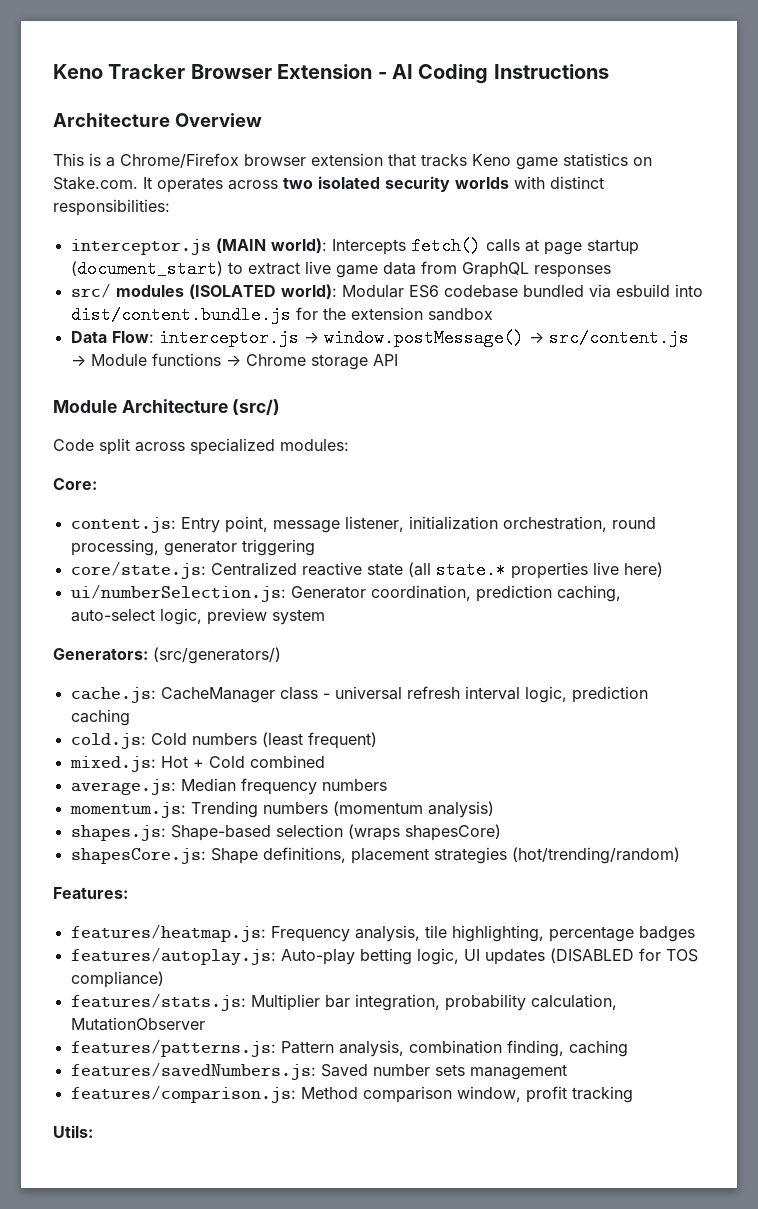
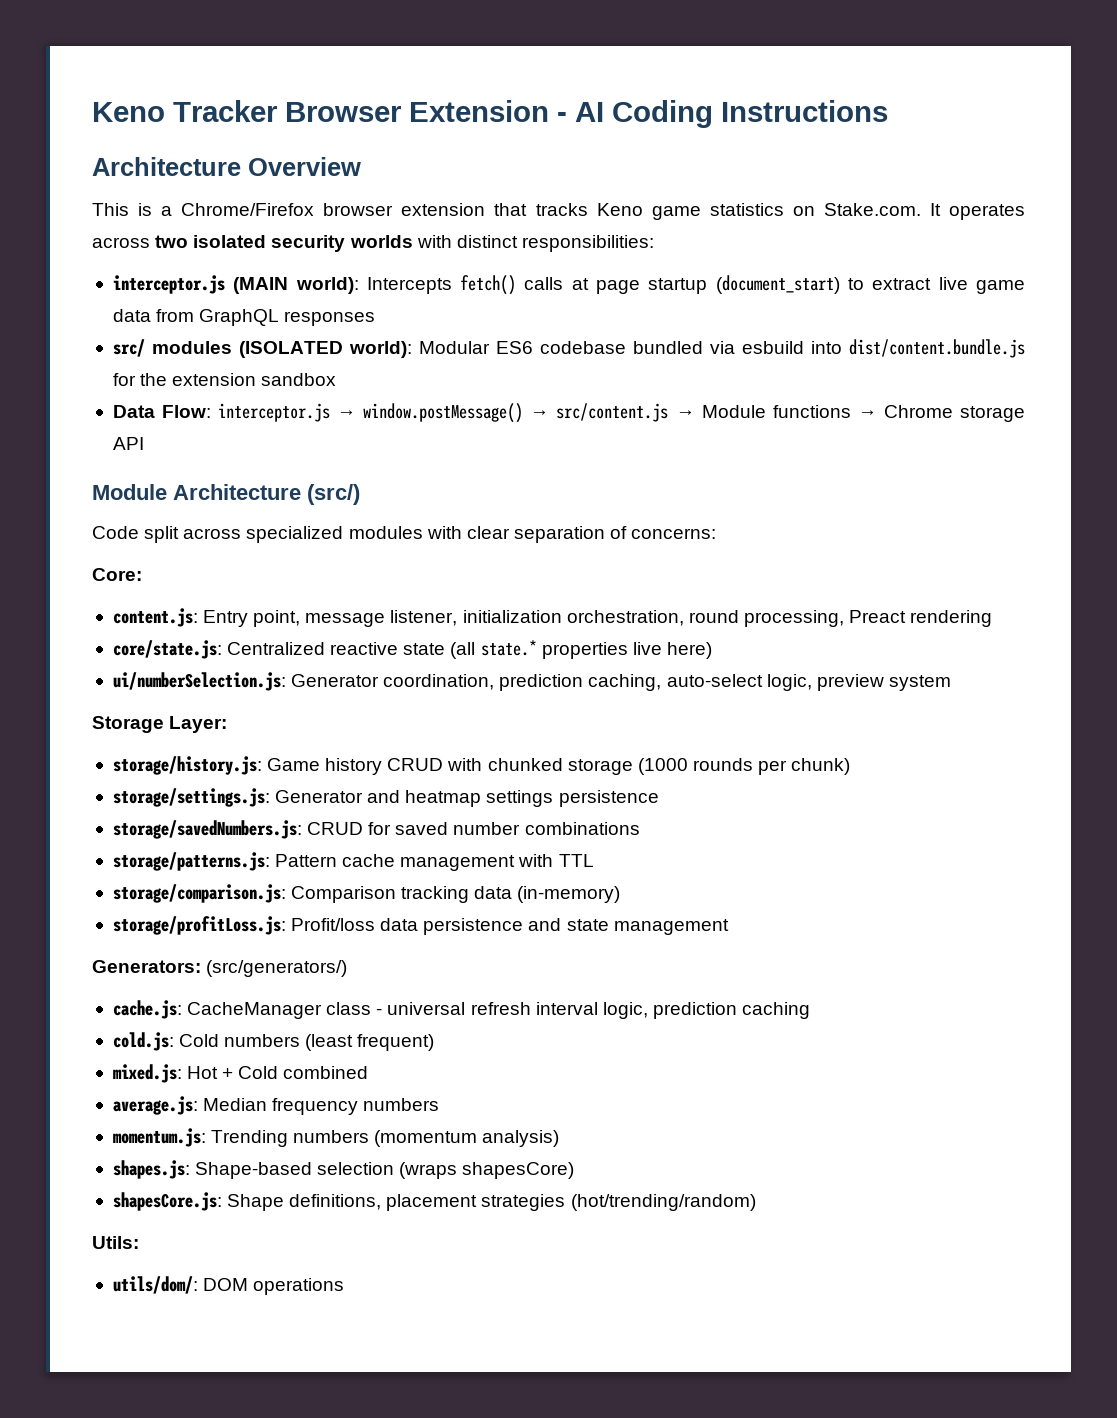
- Code split across specialized modules:
+ Code split across specialized modules with clear separation of concerns:
- content.js: Entry point, message listener, initialization orchestration, round processing, generator triggering
+ content.js: Entry point, message listener, initialization orchestration, round processing, Preact rendering
+ Storage Layer:
+ storage/history.js: Game history CRUD with chunked storage (1000 rounds per chunk)
+ storage/settings.js: Generator and heatmap settings persistence
+ storage/savedNumbers.js: CRUD for saved number combinations
+ storage/patterns.js: Pattern cache management with TTL
+ storage/comparison.js: Comparison tracking data (in-memory)
+ storage/profitLoss.js: Profit/loss data persistence and state management
- Features:
- features/heatmap.js: Frequency analysis, tile highlighting, percentage badges
- features/autoplay.js: Auto-play betting logic, UI updates (DISABLED for TOS compliance)
- features/stats.js: Multiplier bar integration, probability calculation, MutationObserver
- features/patterns.js: Pattern analysis, combination finding, caching
- features/savedNumbers.js: Saved number sets management
- features/comparison.js: Method comparison window, profit tracking
  Utils:
+ utils/dom/: DOM operations

